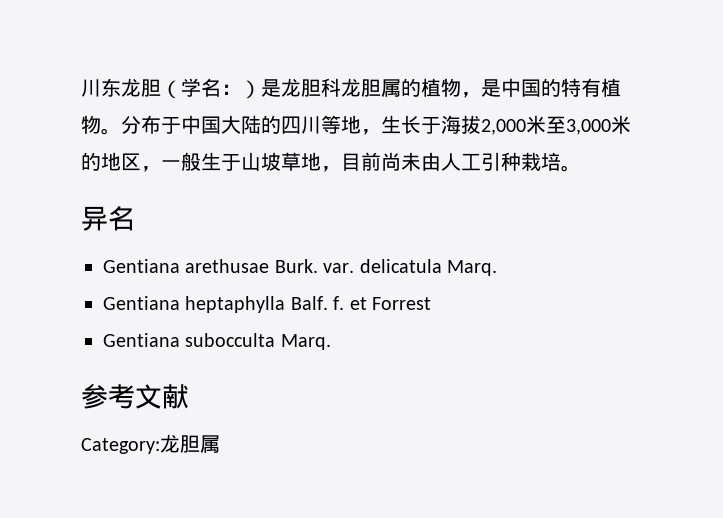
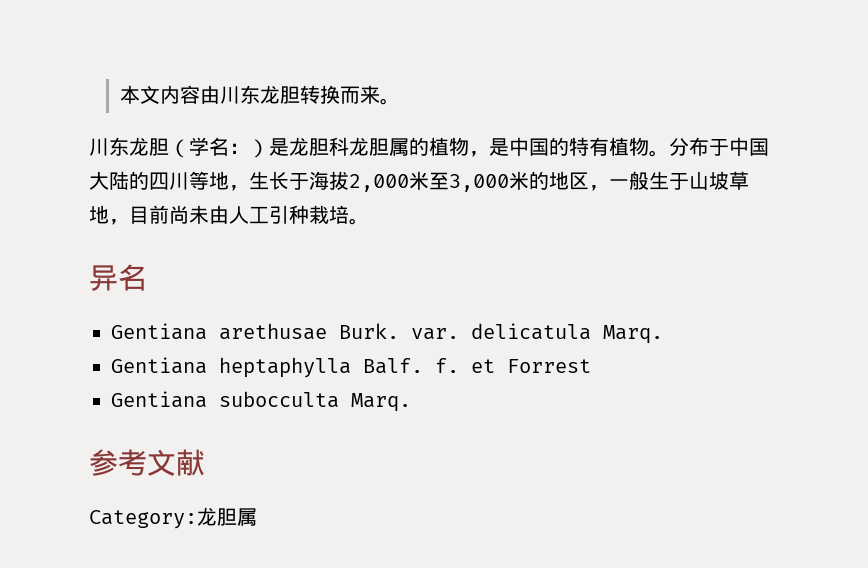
+ 本文内容由川东龙胆转换而来。

